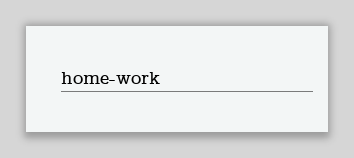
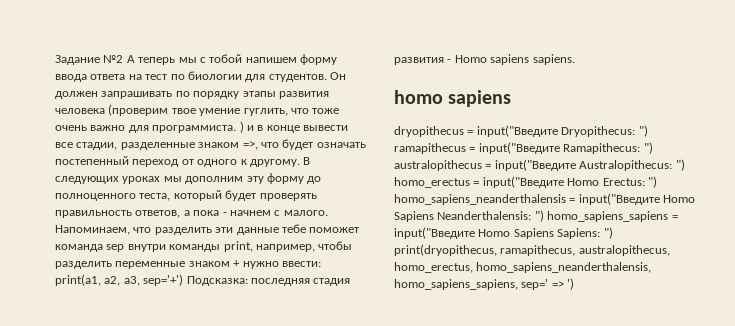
- home-work
+ Задание №2 А теперь мы с тобой напишем форму ввода ответа на тест по биологии для студентов. Он должен запрашивать по порядку этапы развития человека (проверим твое умение гуглить, что тоже очень важно для программиста. ) и в конце вывести все стадии, разделенные знаком =>, что будет означать постепенный переход от одного к другому. В следующих уроках мы дополним эту форму до полноценного теста, который будет проверять правильность ответов, а пока - начнем с малого. Напоминаем, что разделить эти данные тебе поможет команда sep внутри команды print, например, чтобы разделить переменные знаком + нужно ввести: print(a1, a2, a3, sep='+') Подсказка: последняя стадия развития - Homo sapiens sapiens.
+ homo sapiens
+ dryopithecus = input("Введите Dryopithecus: ") ramapithecus = input("Введите Ramapithecus: ") australopithecus = input("Введите Australopithecus: ") homo_erectus = input("Введите Homo Erectus: ") homo_sapiens_neanderthalensis = input("Введите Homo Sapiens Neanderthalensis: ") homo_sapiens_sapiens = input("Введите Homo Sapiens Sapiens: ") print(dryopithecus, ramapithecus, australopithecus, homo_erectus, homo_sapiens_neanderthalensis, homo_sapiens_sapiens, sep=' => ')

